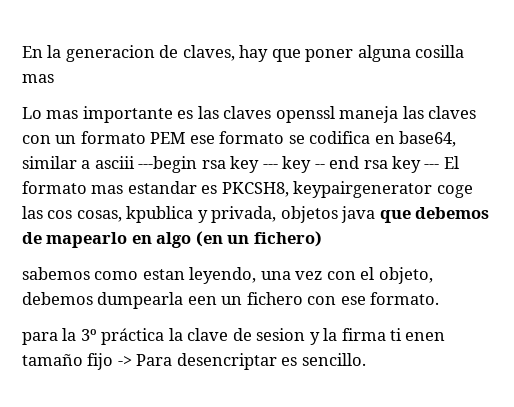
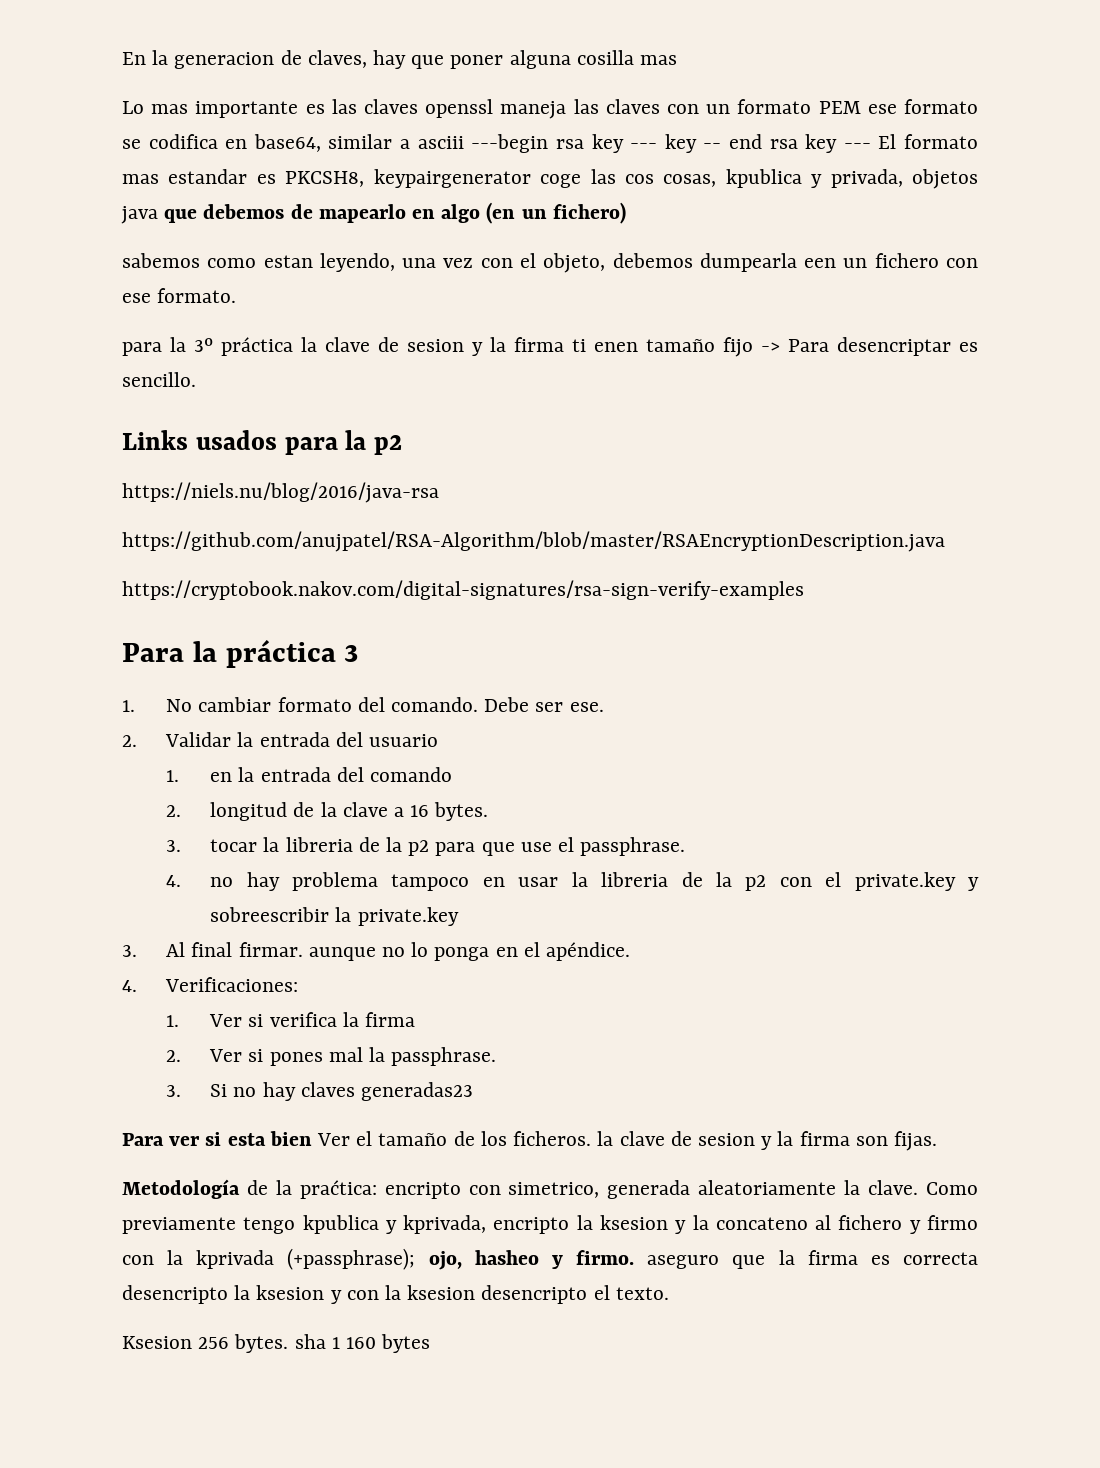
+ Links usados para la p2
+ https://niels.nu/blog/2016/java-rsa
+ https://github.com/anujpatel/RSA-Algorithm/blob/master/RSAEncryptionDescription.java
+ https://cryptobook.nakov.com/digital-signatures/rsa-sign-verify-examples
+ Para la práctica 3
+ 1. No cambiar formato del comando. Debe ser ese.
+ 2. Validar la entrada del usuario
+ 1. en la entrada del comando
+ 2. longitud de la clave a 16 bytes.
+ 3. tocar la libreria de la p2 para que use el passphrase.
+ 4. no hay problema tampoco en usar la libreria de la p2 con el private.key y sobreescribir la private.key
+ 3. Al final firmar. aunque no lo ponga en el apéndice.
+ 4. Verificaciones:
+ 1. Ver si verifica la firma
+ 2. Ver si pones mal la passphrase.
+ 3. Si no hay claves generadas23
+ Para ver si esta bien Ver el tamaño de los ficheros. la clave de sesion y la firma son fijas.
+ Metodología de la praćtica: encripto con simetrico, generada aleatoriamente la clave. Como previamente tengo kpublica y kprivada, encripto la ksesion y la concateno al fichero y firmo con la kprivada (+passphrase); ojo, hasheo y firmo. aseguro que la firma es correcta desencripto la ksesion y con la ksesion desencripto el texto.
+ Ksesion 256 bytes. sha 1 160 bytes

